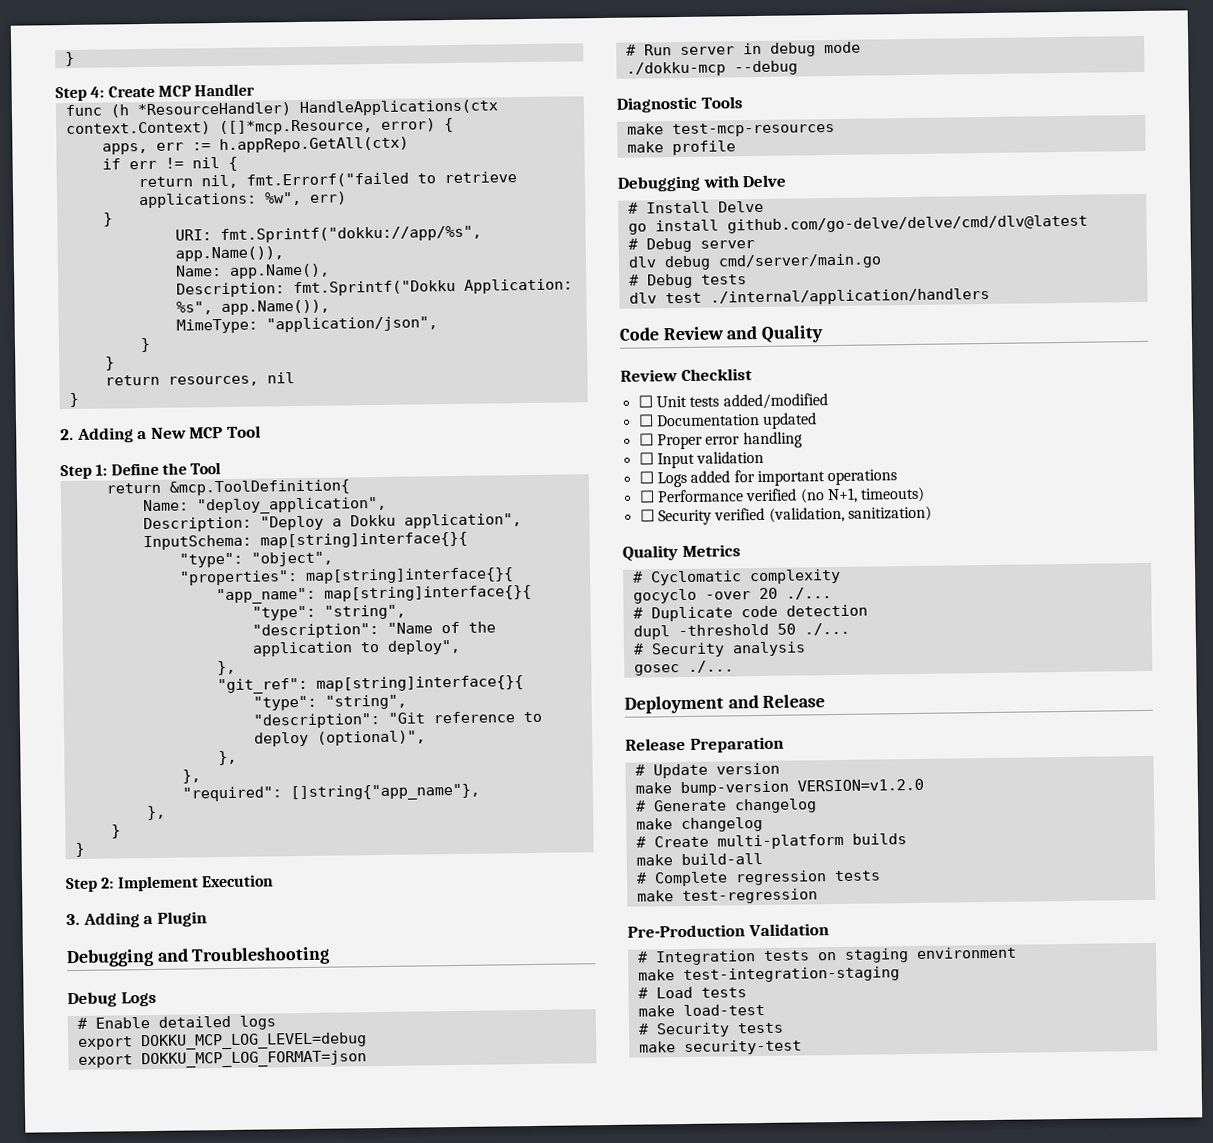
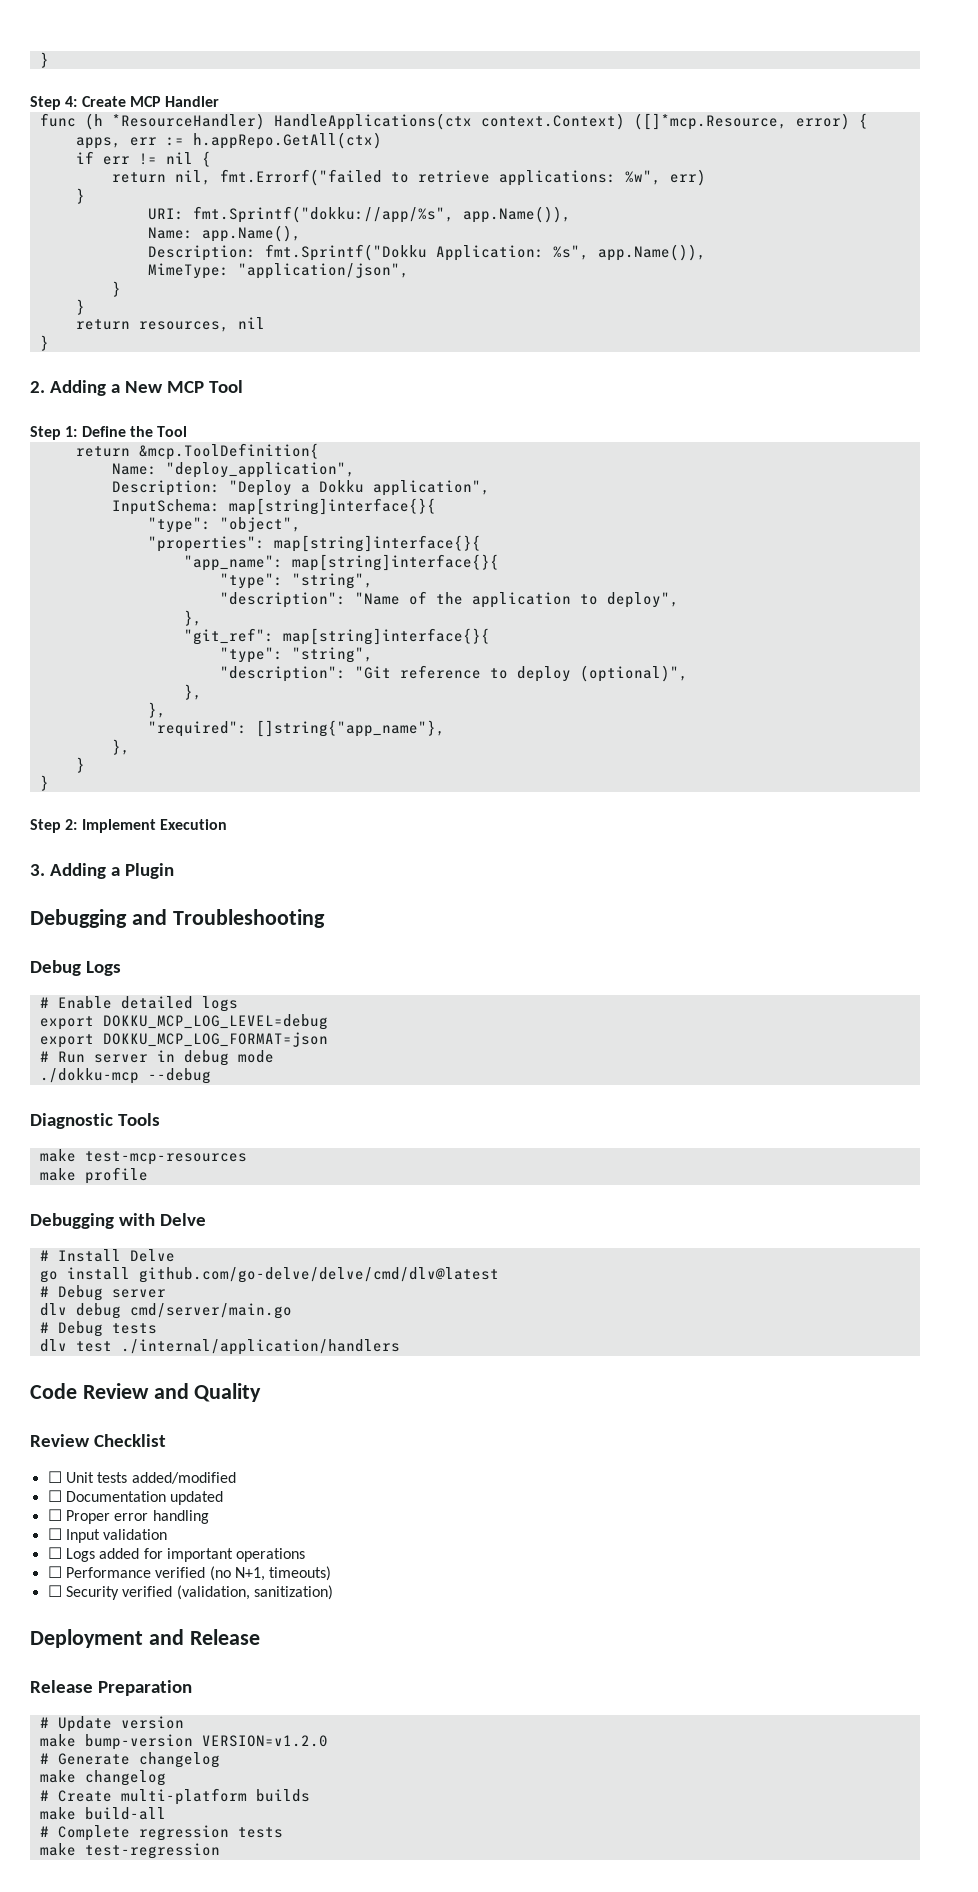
- Quality Metrics
- # Cyclomatic complexity
- gocyclo -over 20 ./...
- # Duplicate code detection
- dupl -threshold 50 ./...
- # Security analysis
- gosec ./...
- Pre-Production Validation
- # Integration tests on staging environment
- make test-integration-staging
- # Load tests
- make load-test
- # Security tests
- make security-test

